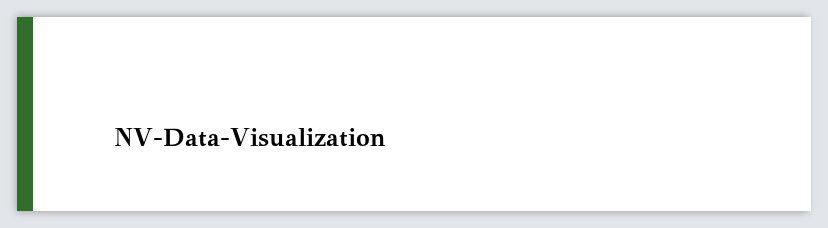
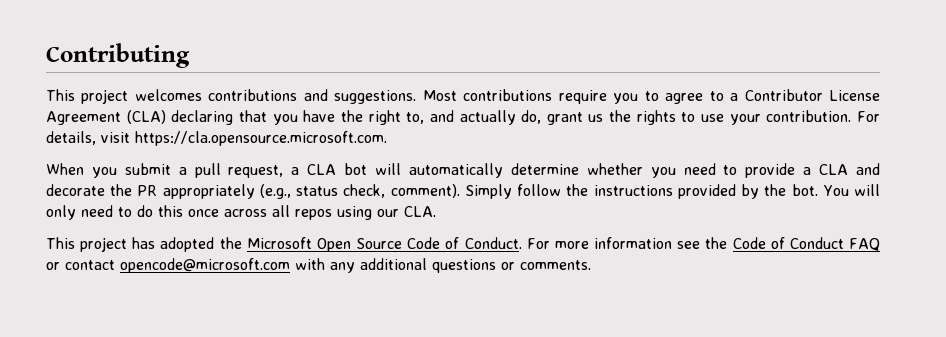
- NV-Data-Visualization
+ Contributing
+ This project welcomes contributions and suggestions. Most contributions require you to agree to a Contributor License Agreement (CLA) declaring that you have the right to, and actually do, grant us the rights to use your contribution. For details, visit https://cla.opensource.microsoft.com.
+ When you submit a pull request, a CLA bot will automatically determine whether you need to provide a CLA and decorate the PR appropriately (e.g., status check, comment). Simply follow the instructions provided by the bot. You will only need to do this once across all repos using our CLA.
+ This project has adopted the Microsoft Open Source Code of Conduct. For more information see the Code of Conduct FAQ or contact opencode@microsoft.com with any additional questions or comments.

